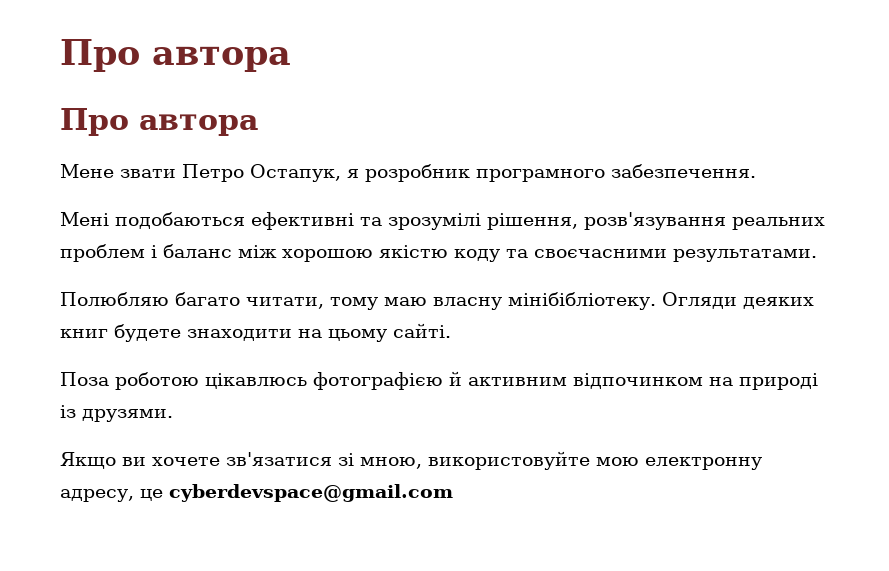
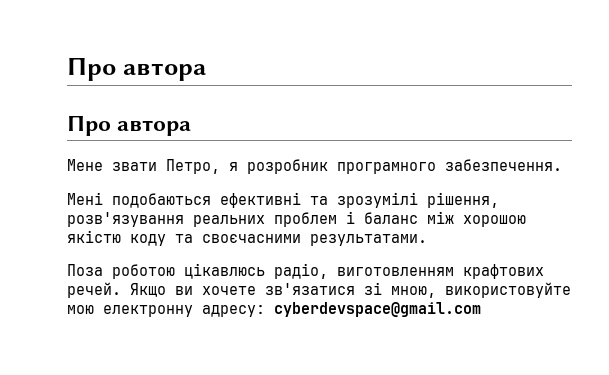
- Мене звати Петро Остапук, я розробник програмного забезпечення.
+ Мене звати Петро, я розробник програмного забезпечення.
- Полюбляю багато читати, тому маю власну мінібібліотеку. Огляди деяких книг будете знаходити на цьому сайті.
- Поза роботою цікавлюсь фотографією й активним відпочинком на природі із друзями.
- Якщо ви хочете зв'язатися зі мною, використовуйте мою електронну адресу, це cyberdevspace@gmail.com
+ Поза роботою цікавлюсь радіо, виготовленням крафтових речей. Якщо ви хочете зв'язатися зі мною, використовуйте мою електронну адресу: cyberdevspace@gmail.com

